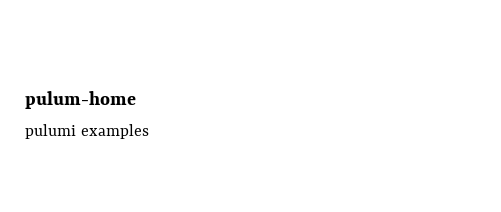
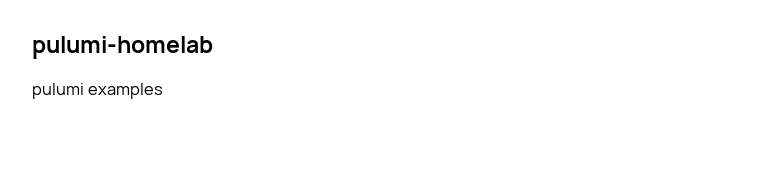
- pulum-home
+ pulumi-homelab

